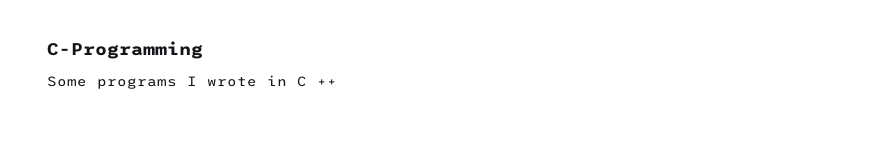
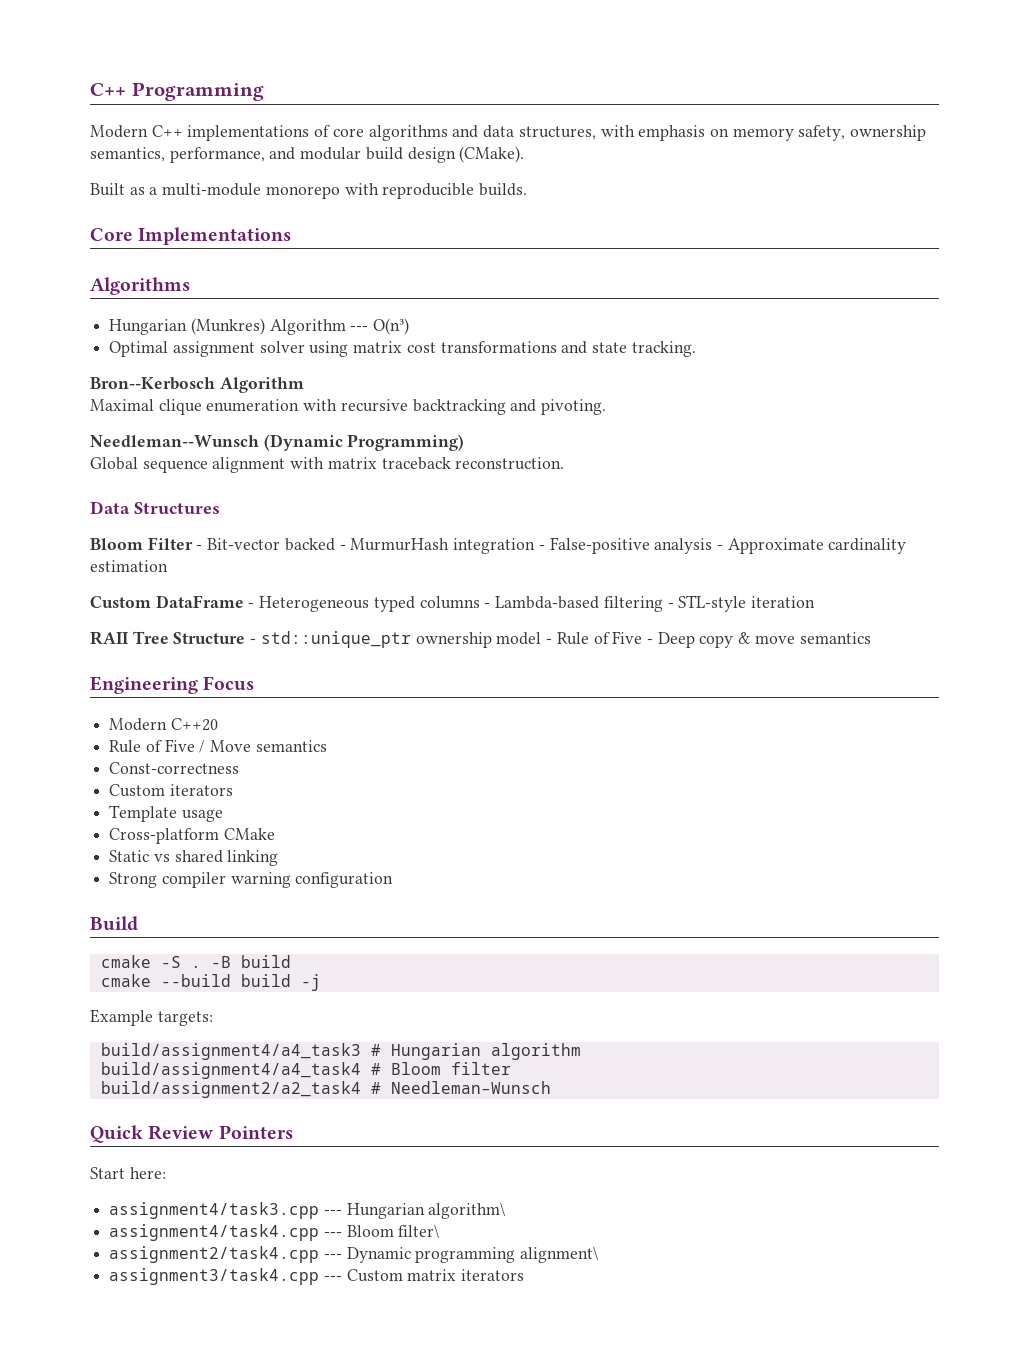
- C-Programming
- Some programs I wrote in C ++
+ C++ Programming
+ Modern C++ implementations of core algorithms and data structures, with emphasis on memory safety, ownership semantics, performance, and modular build design (CMake).
+ Built as a multi-module monorepo with reproducible builds.
+ Core Implementations
+ Algorithms
+ Hungarian (Munkres) Algorithm --- O(n³)
+ Optimal assignment solver using matrix cost transformations and state tracking.
+ Bron--Kerbosch Algorithm
+ Maximal clique enumeration with recursive backtracking and pivoting.
+ Needleman--Wunsch (Dynamic Programming)
+ Global sequence alignment with matrix traceback reconstruction.
+ Data Structures
+ Bloom Filter - Bit-vector backed - MurmurHash integration - False-positive analysis - Approximate cardinality estimation
+ Custom DataFrame - Heterogeneous typed columns - Lambda-based filtering - STL-style iteration
+ RAII Tree Structure - std::unique_ptr ownership model - Rule of Five - Deep copy & move semantics
+ Engineering Focus
+ Modern C++20
+ Rule of Five / Move semantics
+ Const-correctness
+ Custom iterators
+ Template usage
+ Cross-platform CMake
+ Static vs shared linking
+ Strong compiler warning configuration
+ Build
+ cmake -S . -B build
+ cmake --build build -j
+ Example targets:
+ build/assignment4/a4_task3 # Hungarian algorithm
+ build/assignment4/a4_task4 # Bloom filter
+ build/assignment2/a2_task4 # Needleman–Wunsch
+ Quick Review Pointers
+ Start here:
+ assignment4/task3.cpp --- Hungarian algorithm\
+ assignment4/task4.cpp --- Bloom filter\
+ assignment2/task4.cpp --- Dynamic programming alignment\
+ assignment3/task4.cpp --- Custom matrix iterators

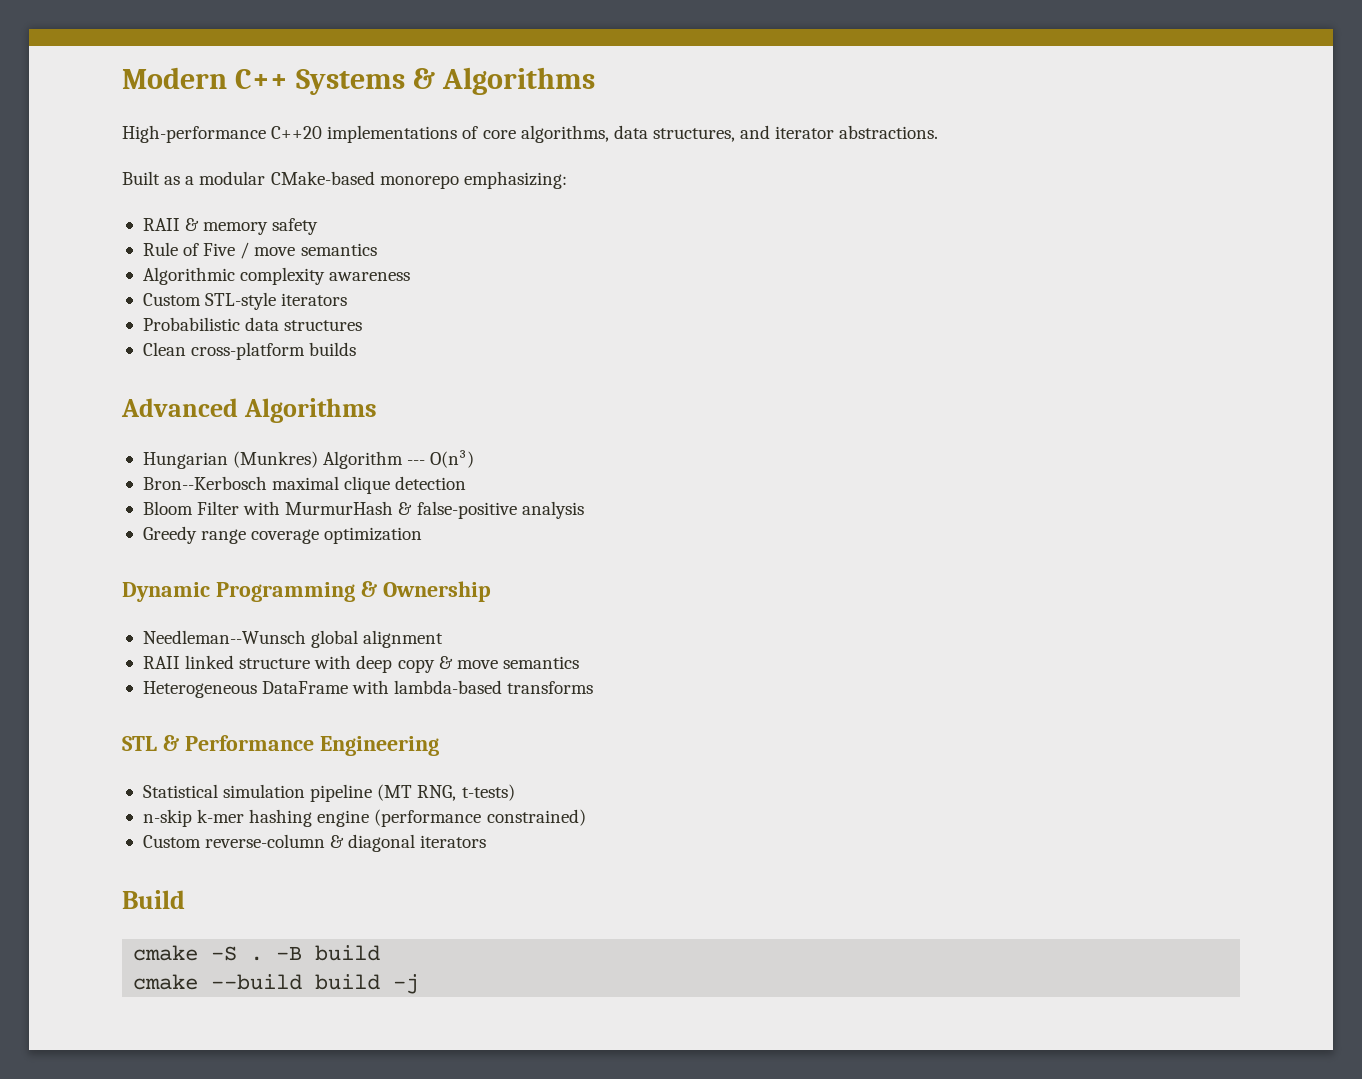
- C++ Programming
- Modern C++ implementations of core algorithms and data structures, with emphasis on memory safety, ownership semantics, performance, and modular build design (CMake).
- Built as a multi-module monorepo with reproducible builds.
- Core Implementations
- Algorithms
+ Modern C++ Systems & Algorithms
+ High-performance C++20 implementations of core algorithms, data structures, and iterator abstractions.
+ Built as a modular CMake-based monorepo emphasizing:
+ RAII & memory safety
+ Rule of Five / move semantics
+ Algorithmic complexity awareness
+ Custom STL-style iterators
+ Probabilistic data structures
+ Clean cross-platform builds
+ Advanced Algorithms
- Optimal assignment solver using matrix cost transformations and state tracking.
- Bron--Kerbosch Algorithm
- Maximal clique enumeration with recursive backtracking and pivoting.
- Needleman--Wunsch (Dynamic Programming)
- Global sequence alignment with matrix traceback reconstruction.
- Data Structures
- Bloom Filter - Bit-vector backed - MurmurHash integration - False-positive analysis - Approximate cardinality estimation
- Custom DataFrame - Heterogeneous typed columns - Lambda-based filtering - STL-style iteration
- RAII Tree Structure - std::unique_ptr ownership model - Rule of Five - Deep copy & move semantics
- Engineering Focus
- Modern C++20
- Rule of Five / Move semantics
- Const-correctness
- Custom iterators
- Template usage
- Cross-platform CMake
- Static vs shared linking
- Strong compiler warning configuration
+ Bron--Kerbosch maximal clique detection
+ Bloom Filter with MurmurHash & false-positive analysis
+ Greedy range coverage optimization
+ Dynamic Programming & Ownership
+ Needleman--Wunsch global alignment
+ RAII linked structure with deep copy & move semantics
+ Heterogeneous DataFrame with lambda-based transforms
+ STL & Performance Engineering
+ Statistical simulation pipeline (MT RNG, t-tests)
+ n-skip k-mer hashing engine (performance constrained)
+ Custom reverse-column & diagonal iterators
- Example targets:
- build/assignment4/a4_task3 # Hungarian algorithm
- build/assignment4/a4_task4 # Bloom filter
- build/assignment2/a2_task4 # Needleman–Wunsch
- Quick Review Pointers
- Start here:
- assignment4/task3.cpp --- Hungarian algorithm\
- assignment4/task4.cpp --- Bloom filter\
- assignment2/task4.cpp --- Dynamic programming alignment\
- assignment3/task4.cpp --- Custom matrix iterators

